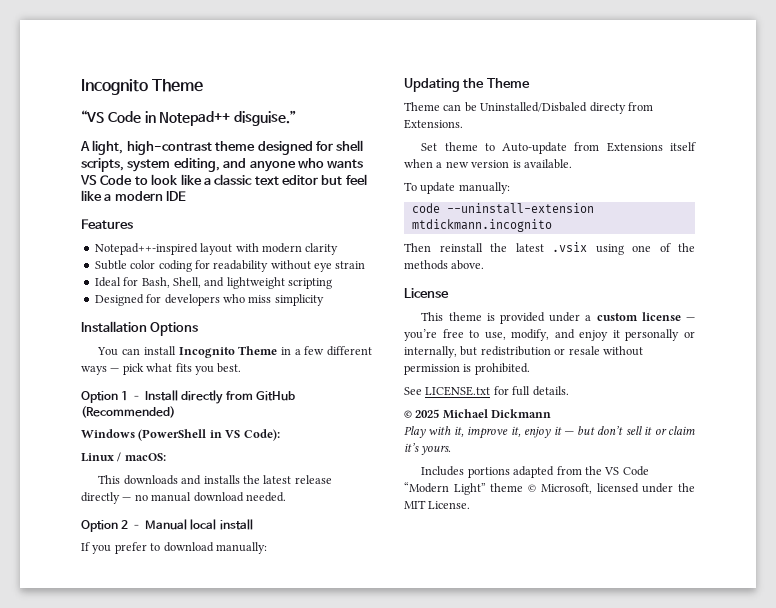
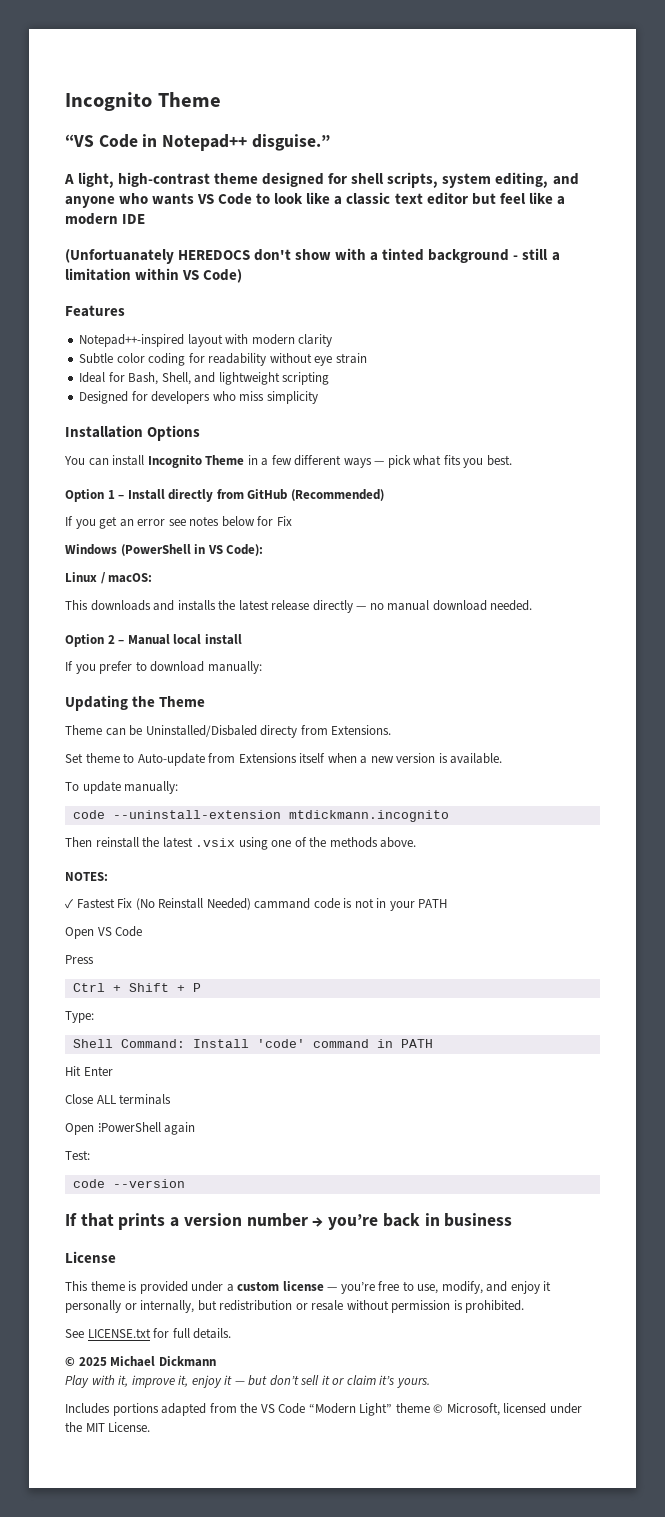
+ (Unfortuanately HEREDOCS don't show with a tinted background - still a limitation within VS Code)
+ If you get an error see notes below for Fix
+ NOTES:
+ ✓ Fastest Fix (No Reinstall Needed) cammand code is not in your PATH
+ Open VS Code
+ Press
+ Ctrl + Shift + P
+ Type:
+ Shell Command: Install 'code' command in PATH
+ Hit Enter
+ Close ALL terminals
+ Open ⁝PowerShell again
+ Test:
+ code --version
+ If that prints a version number → you’re back in business

